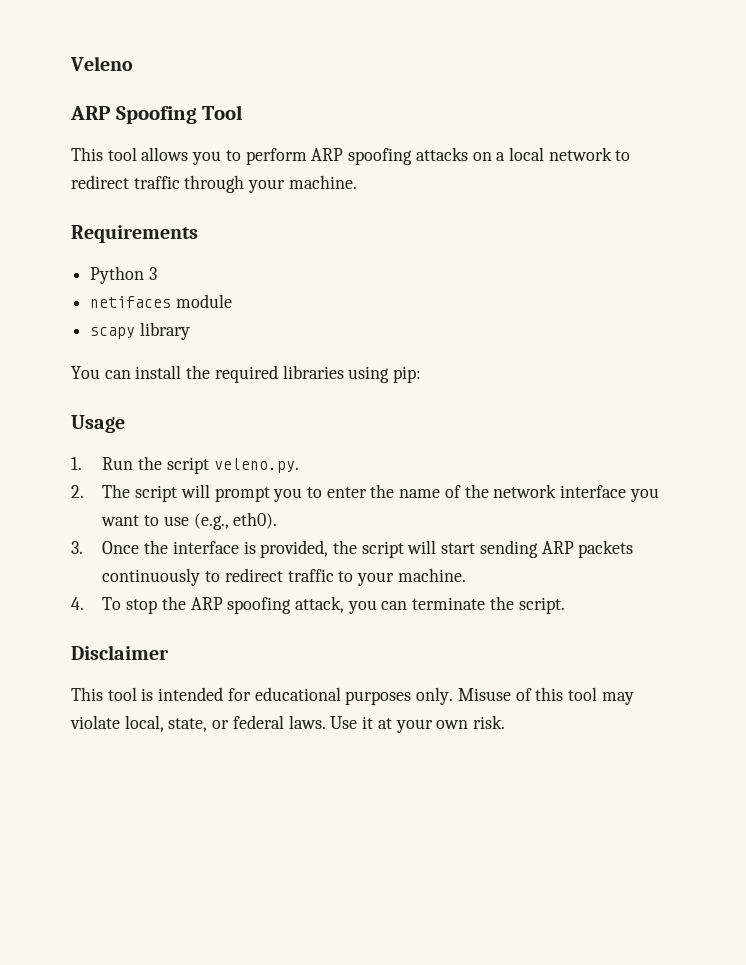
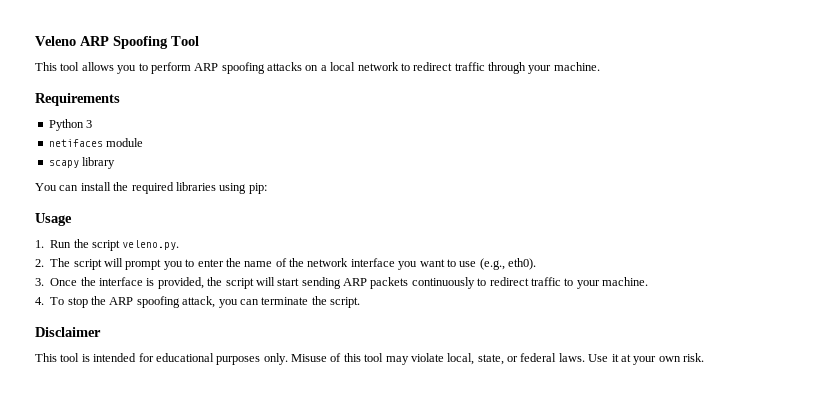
- Veleno
- ARP Spoofing Tool
+ Veleno ARP Spoofing Tool

